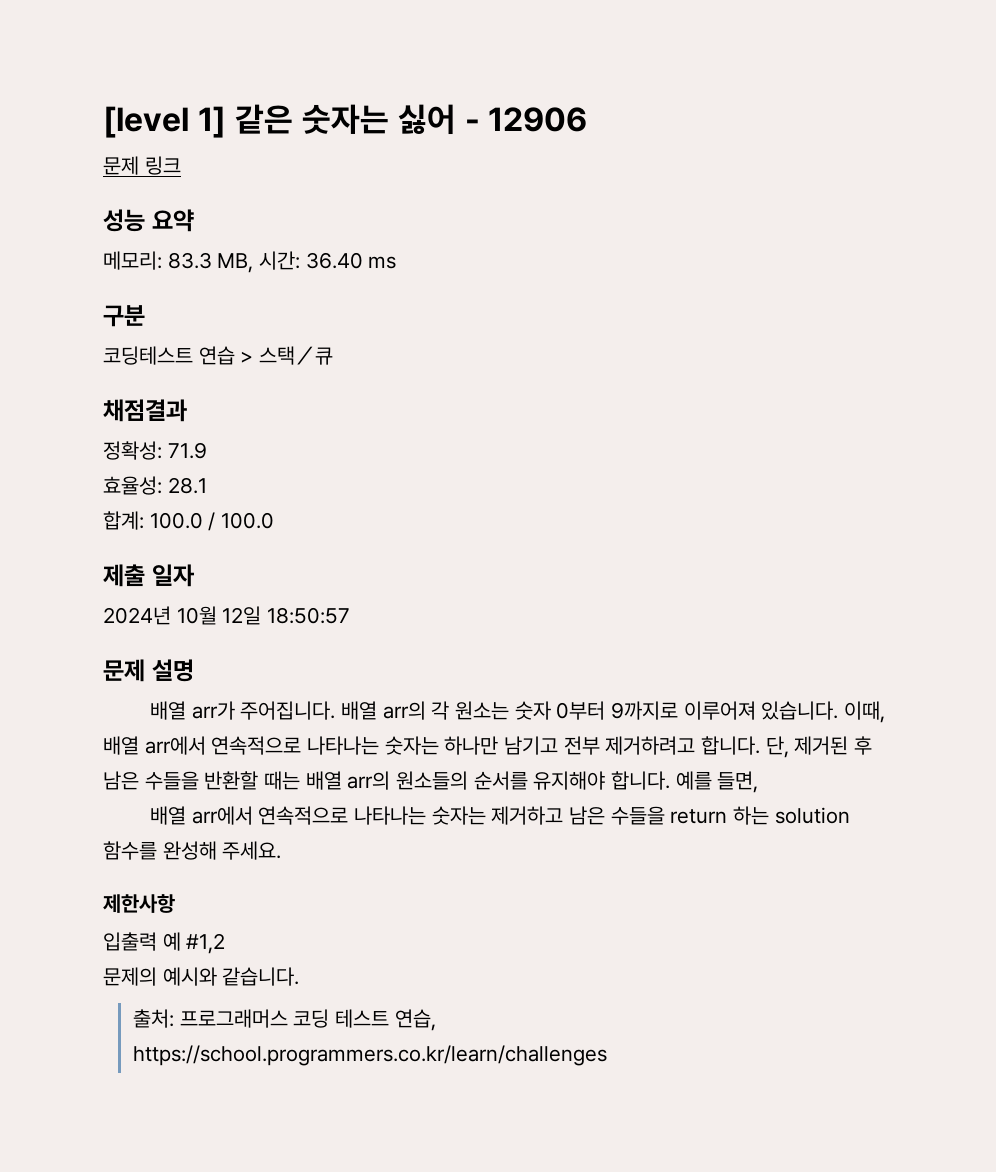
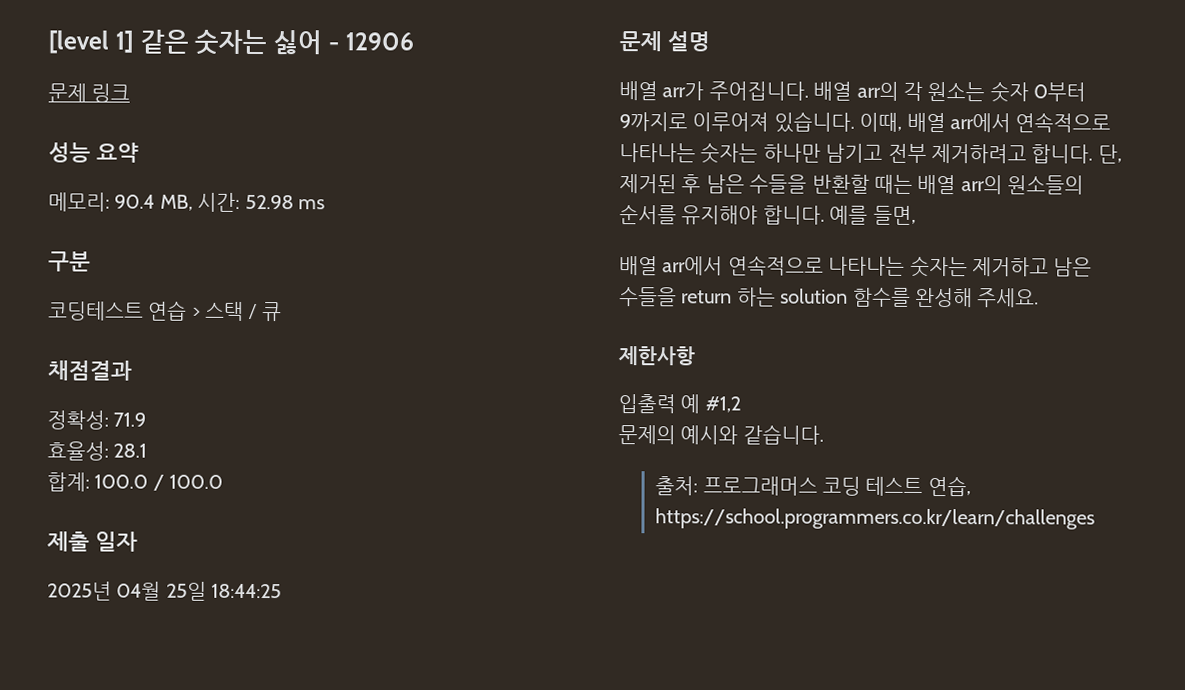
- 메모리: 83.3 MB, 시간: 36.40 ms
+ 메모리: 90.4 MB, 시간: 52.98 ms
- 2024년 10월 12일 18:50:57
+ 2025년 04월 25일 18:44:25

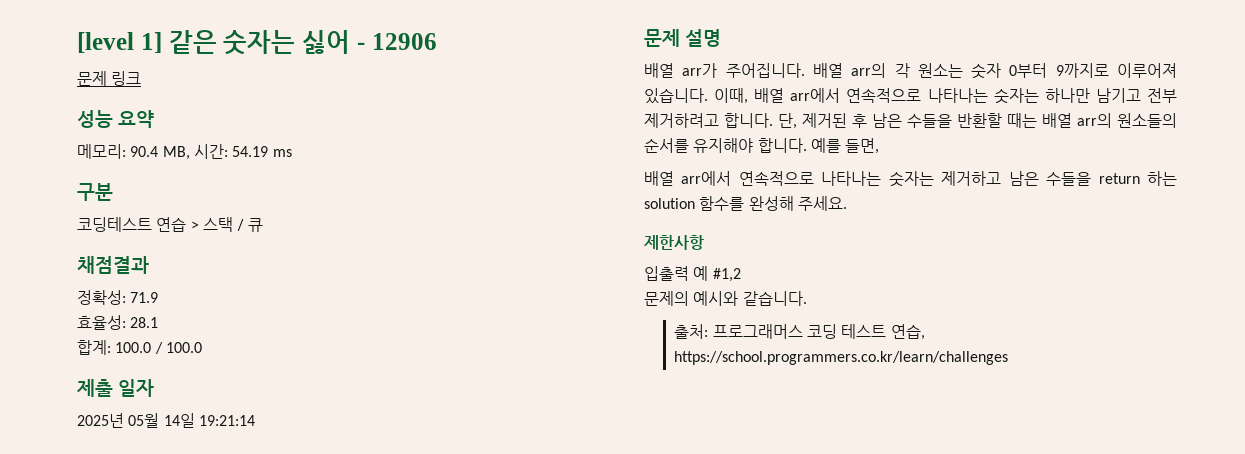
- 메모리: 90.4 MB, 시간: 52.98 ms
+ 메모리: 90.4 MB, 시간: 54.19 ms
- 2025년 04월 25일 18:44:25
+ 2025년 05월 14일 19:21:14

